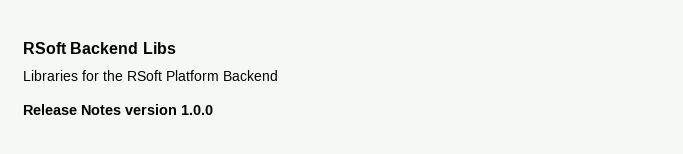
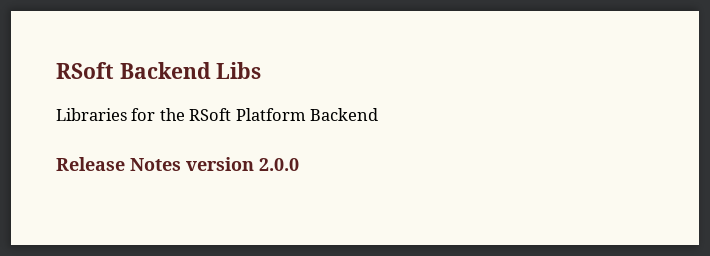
- Release Notes version 1.0.0
+ Release Notes version 2.0.0

